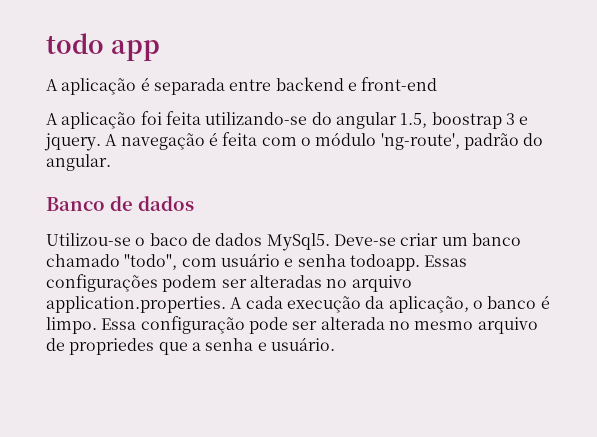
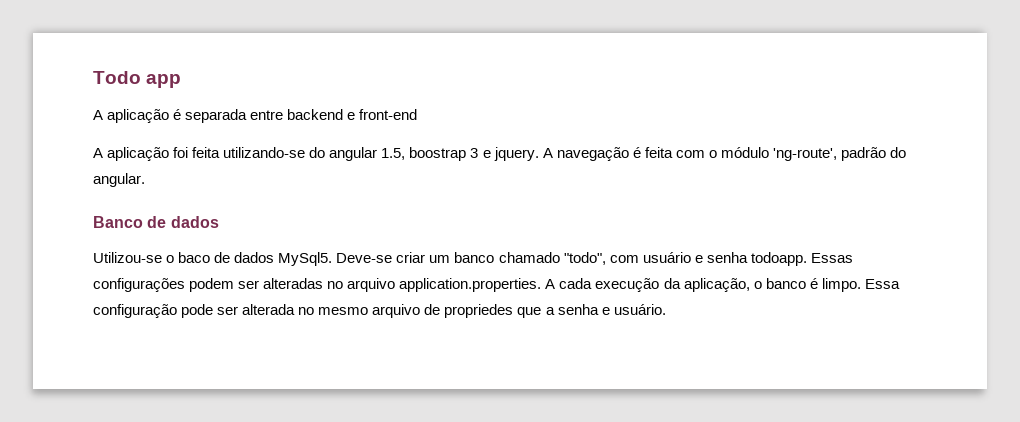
- todo app
+ Todo app

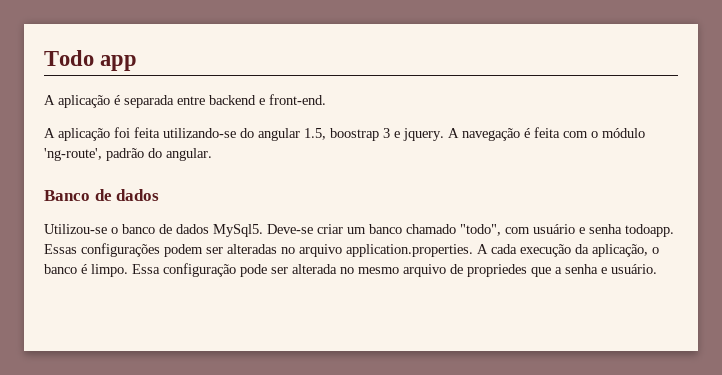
- A aplicação é separada entre backend e front-end
+ A aplicação é separada entre backend e front-end.
- Utilizou-se o baco de dados MySql5.
+ Utilizou-se o banco de dados MySql5.

